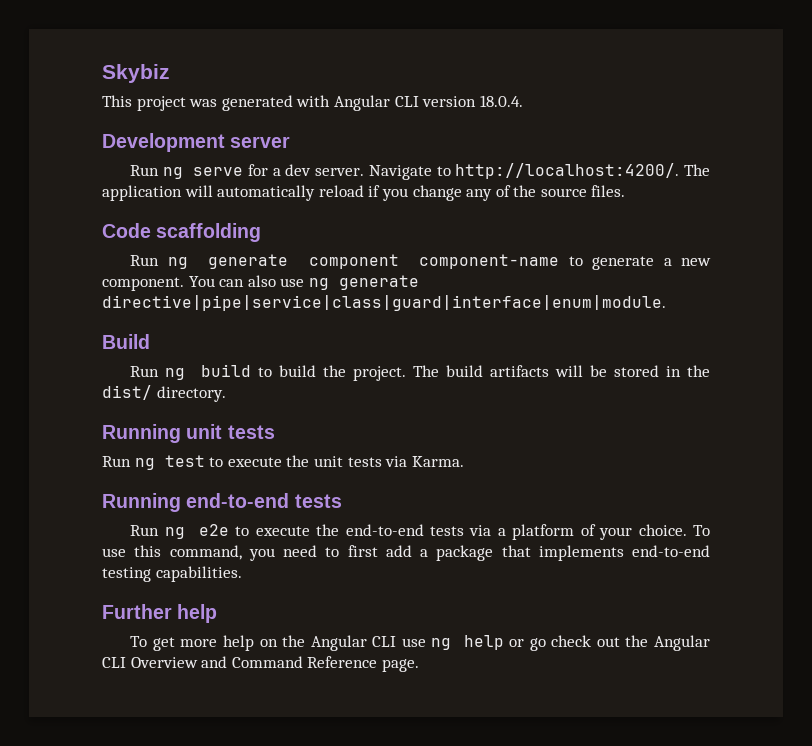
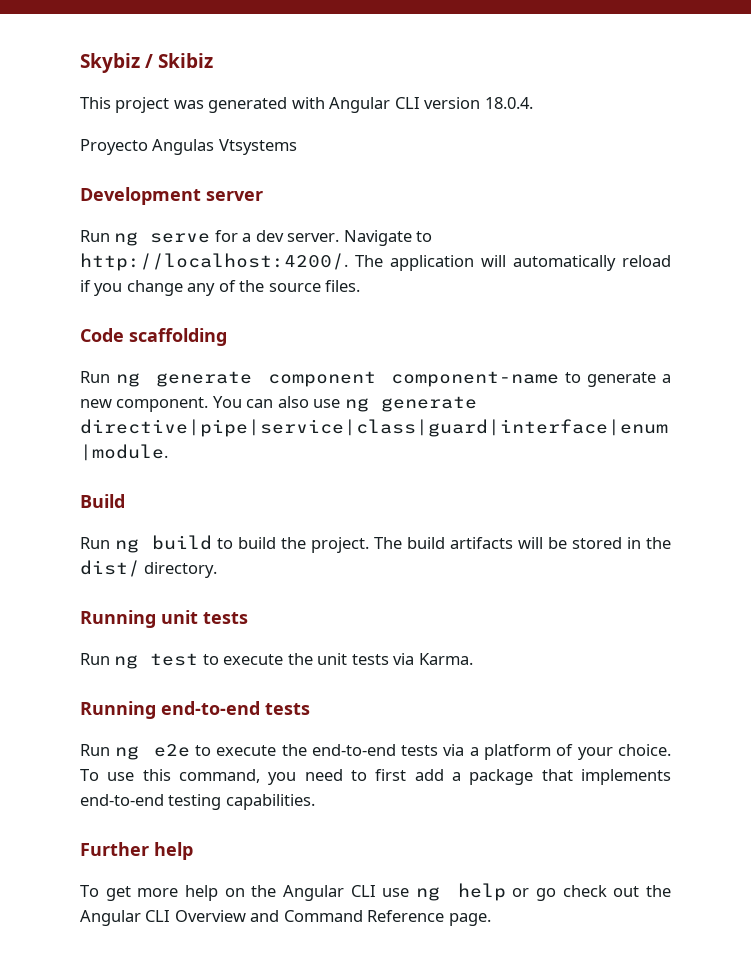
- Skybiz
+ Skybiz / Skibiz
+ Proyecto Angulas Vtsystems

